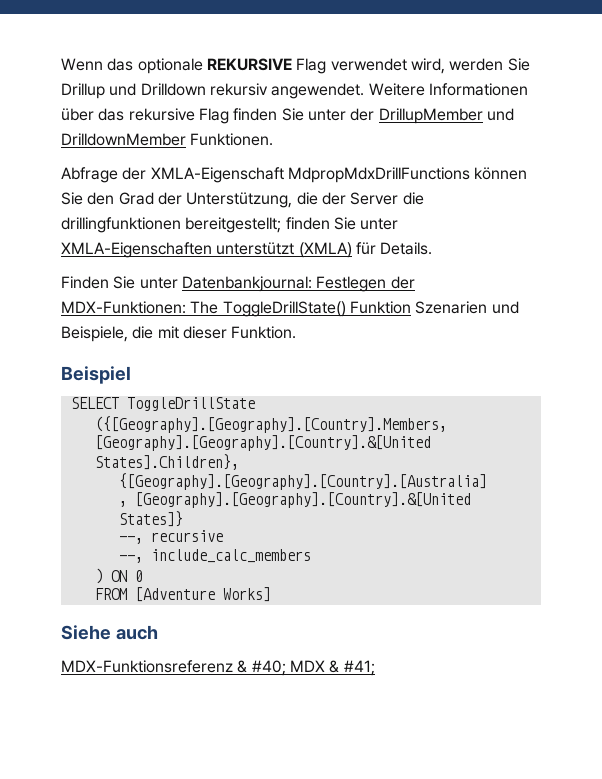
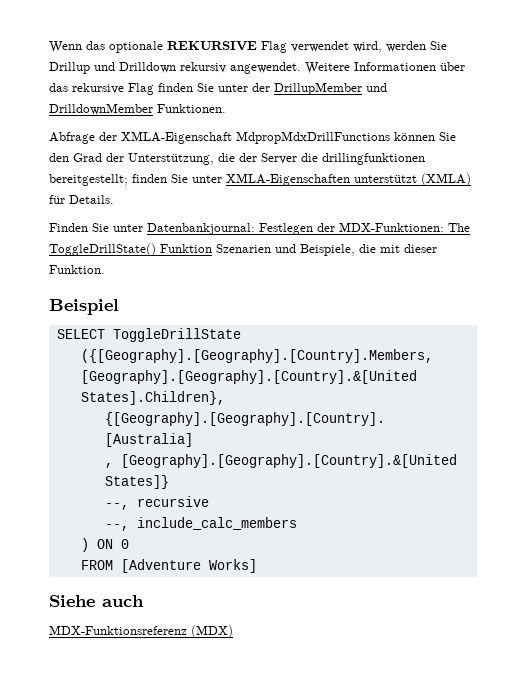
- MDX-Funktionsreferenz & #40; MDX & #41;
+ MDX-Funktionsreferenz (MDX)

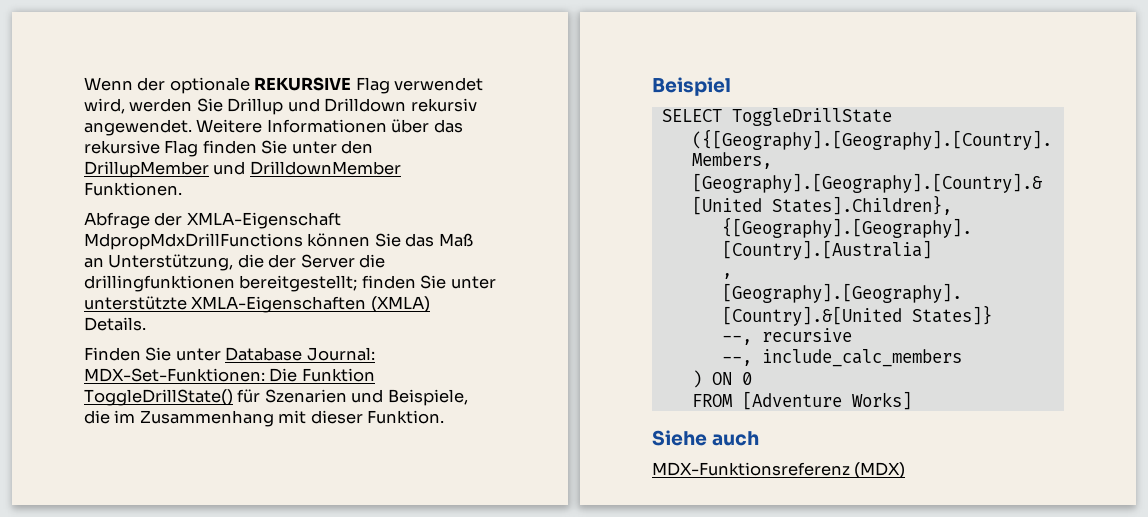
- Wenn das optionale REKURSIVE Flag verwendet wird, werden Sie Drillup und Drilldown rekursiv angewendet.
+ Wenn der optionale REKURSIVE Flag verwendet wird, werden Sie Drillup und Drilldown rekursiv angewendet.
- Weitere Informationen über das rekursive Flag finden Sie unter der DrillupMember und DrilldownMember Funktionen.
+ Weitere Informationen über das rekursive Flag finden Sie unter den DrillupMember und DrilldownMember Funktionen.
- Abfrage der XMLA-Eigenschaft MdpropMdxDrillFunctions können Sie den Grad der Unterstützung, die der Server die drillingfunktionen bereitgestellt; finden Sie unter XMLA-Eigenschaften unterstützt (XMLA) für Details.
+ Abfrage der XMLA-Eigenschaft MdpropMdxDrillFunctions können Sie das Maß an Unterstützung, die der Server die drillingfunktionen bereitgestellt; finden Sie unter unterstützte XMLA-Eigenschaften (XMLA) Details.
- Finden Sie unter Datenbankjournal: Festlegen der MDX-Funktionen: The ToggleDrillState() Funktion Szenarien und Beispiele, die mit dieser Funktion.
+ Finden Sie unter Database Journal: MDX-Set-Funktionen: Die Funktion ToggleDrillState() für Szenarien und Beispiele, die im Zusammenhang mit dieser Funktion.

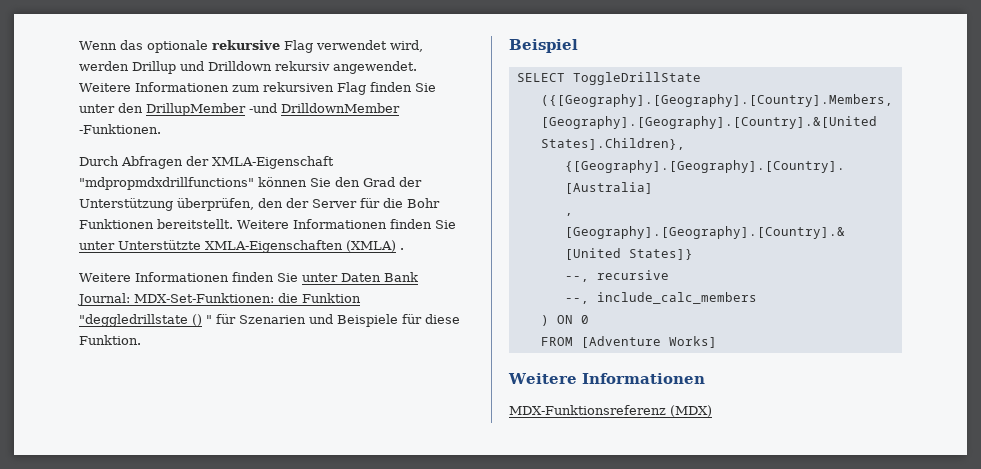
- Wenn der optionale REKURSIVE Flag verwendet wird, werden Sie Drillup und Drilldown rekursiv angewendet.
+ Wenn das optionale rekursive Flag verwendet wird, werden Drillup und Drilldown rekursiv angewendet.
- Weitere Informationen über das rekursive Flag finden Sie unter den DrillupMember und DrilldownMember Funktionen.
- Abfrage der XMLA-Eigenschaft MdpropMdxDrillFunctions können Sie das Maß an Unterstützung, die der Server die drillingfunktionen bereitgestellt; finden Sie unter unterstützte XMLA-Eigenschaften (XMLA) Details.
- Finden Sie unter Database Journal: MDX-Set-Funktionen: Die Funktion ToggleDrillState() für Szenarien und Beispiele, die im Zusammenhang mit dieser Funktion.
+ Weitere Informationen zum rekursiven Flag finden Sie unter den DrillupMember -und DrilldownMember -Funktionen.
+ Durch Abfragen der XMLA-Eigenschaft "mdpropmdxdrillfunctions" können Sie den Grad der Unterstützung überprüfen, den der Server für die Bohr Funktionen bereitstellt. Weitere Informationen finden Sie unter Unterstützte XMLA-Eigenschaften (XMLA) .
+ Weitere Informationen finden Sie unter Daten Bank Journal: MDX-Set-Funktionen: die Funktion "deggledrillstate () " für Szenarien und Beispiele für diese Funktion.
  FROM [Adventure Works]
- Siehe auch
+ Weitere Informationen

